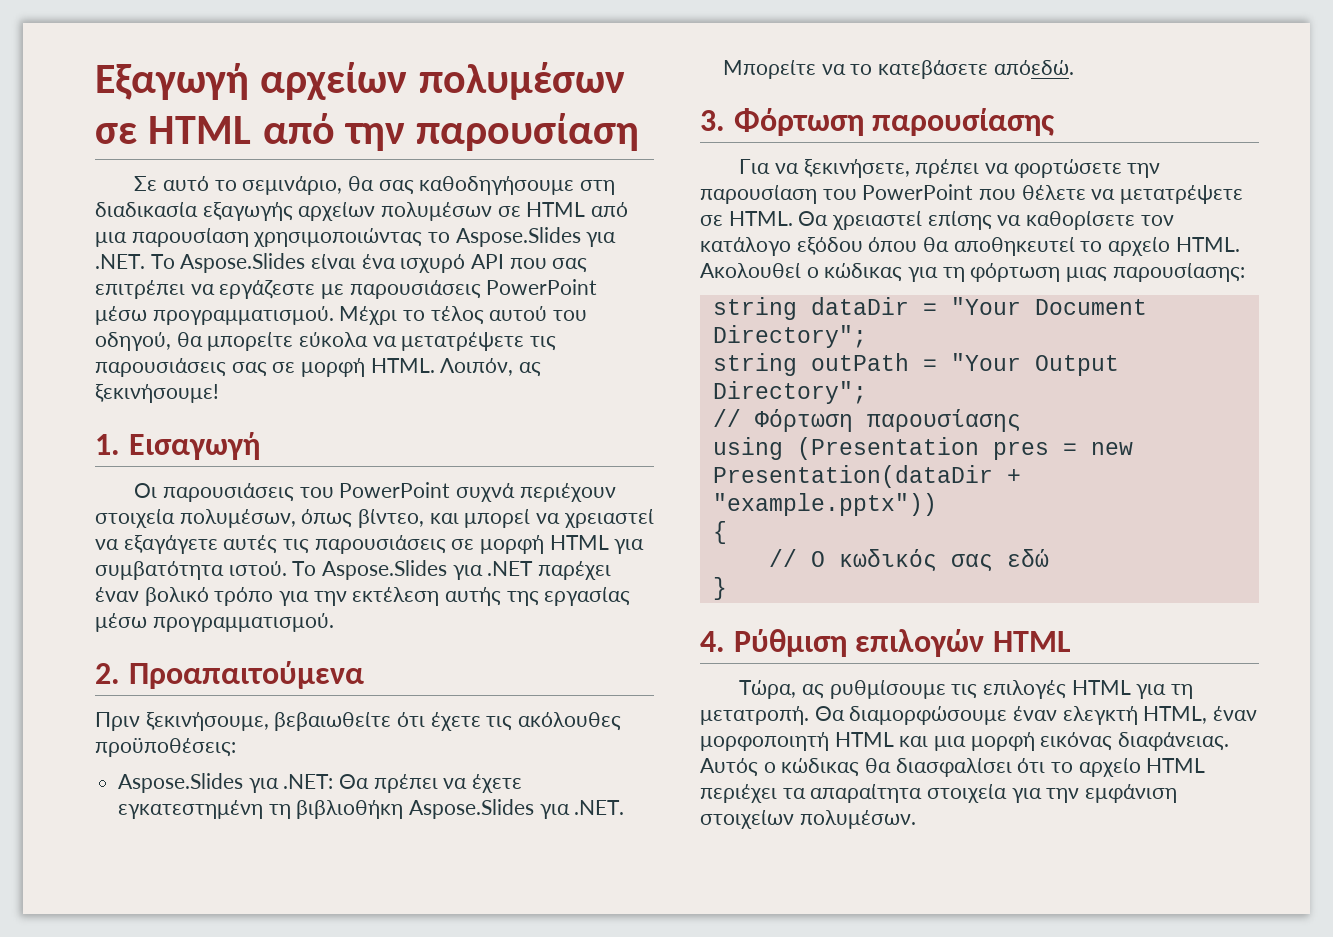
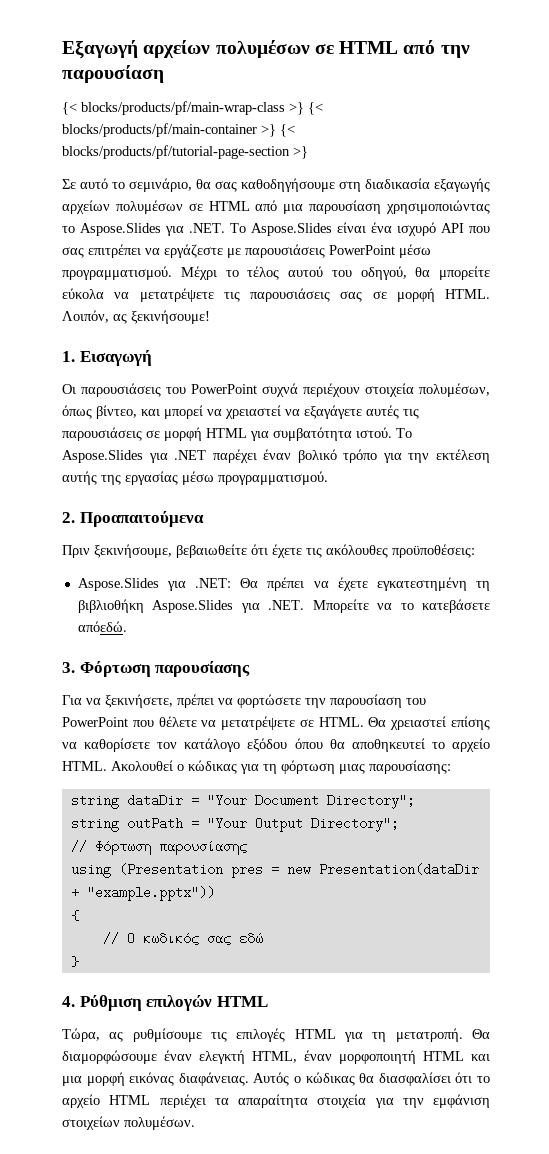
+ {< blocks/products/pf/main-wrap-class >} {< blocks/products/pf/main-container >} {< blocks/products/pf/tutorial-page-section >}

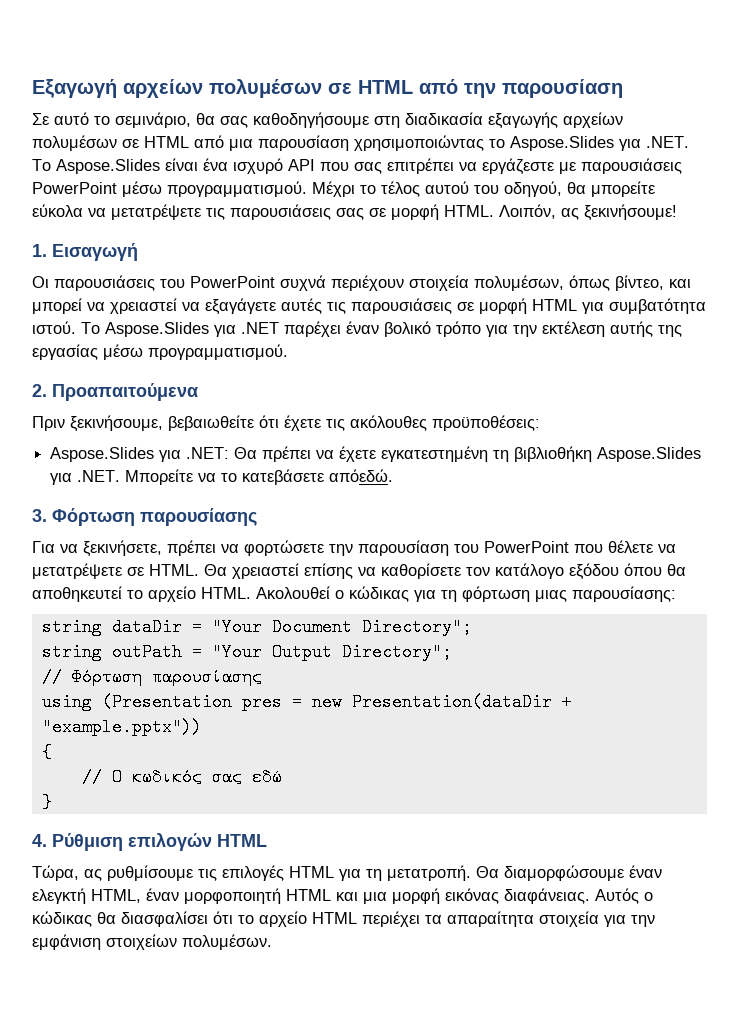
- {< blocks/products/pf/main-wrap-class >} {< blocks/products/pf/main-container >} {< blocks/products/pf/tutorial-page-section >}

